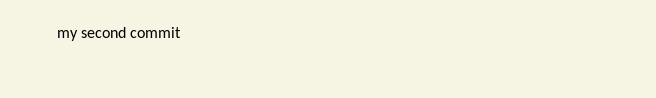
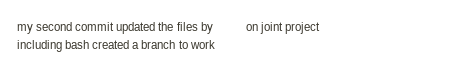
- my second commit
+ my second commit updated the files by including bash created a branch to work on joint project

